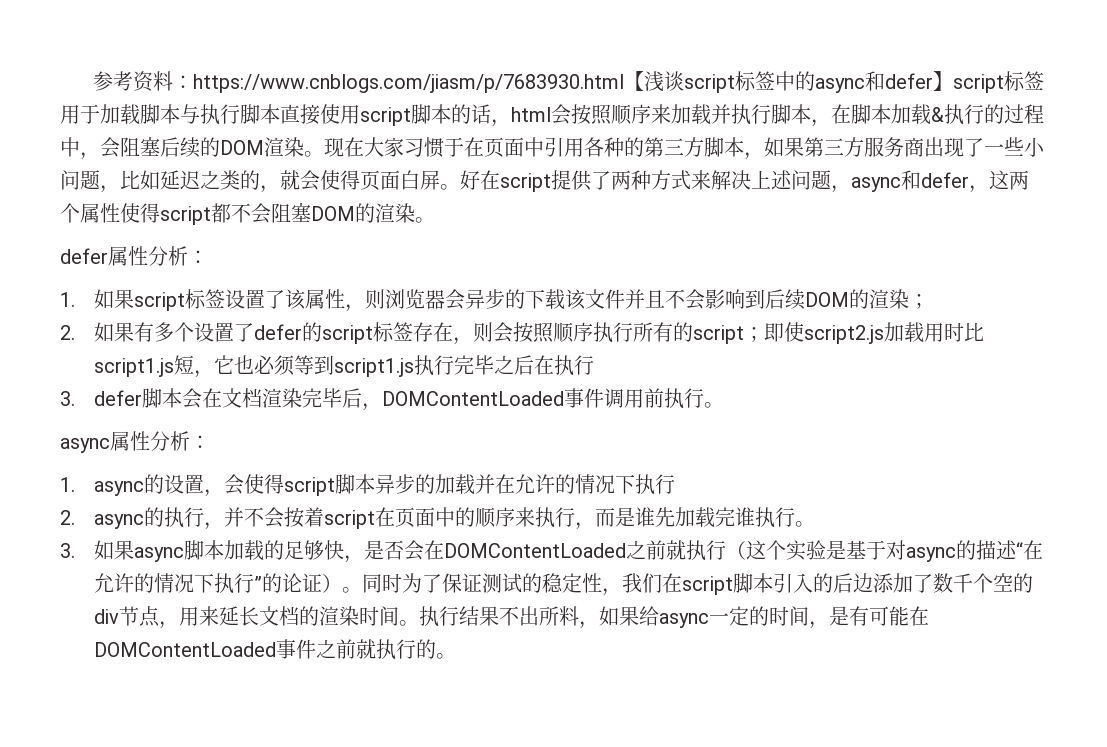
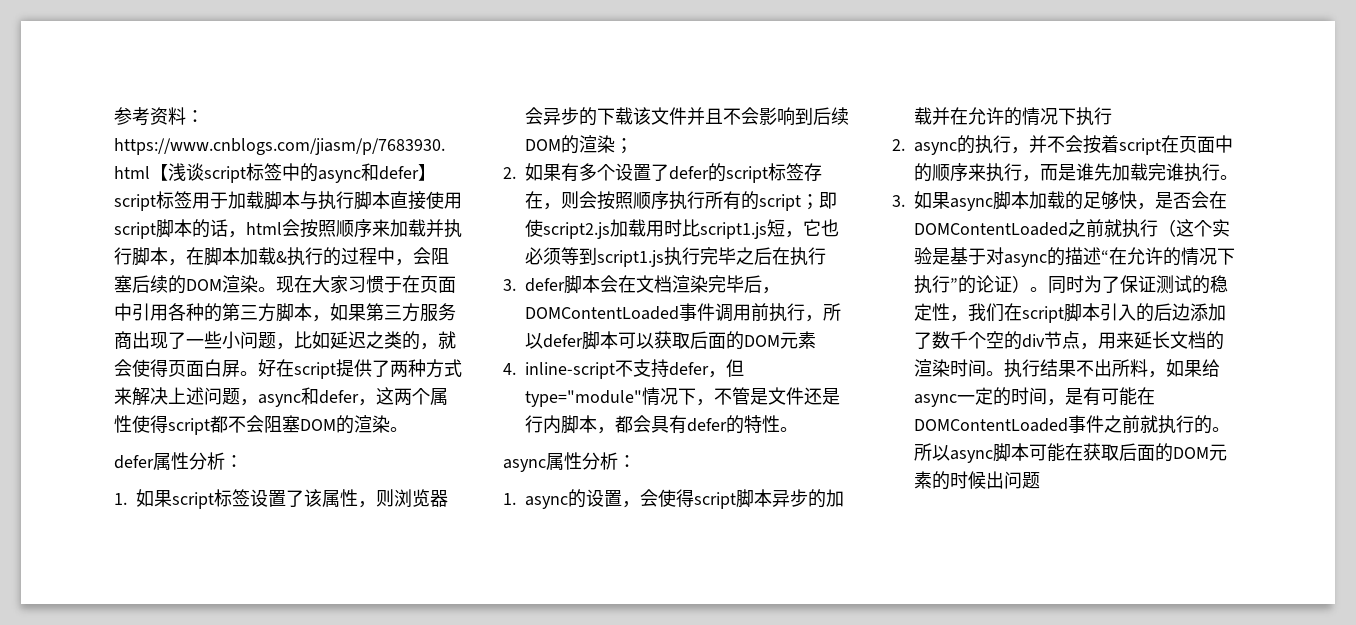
- 3. defer脚本会在文档渲染完毕后，DOMContentLoaded事件调用前执行。
+ 3. defer脚本会在文档渲染完毕后，DOMContentLoaded事件调用前执行，所以defer脚本可以获取后面的DOM元素
+ 4. inline-script不支持defer，但type="module"情况下，不管是文件还是行内脚本，都会具有defer的特性。
+ 所以async脚本可能在获取后面的DOM元素的时候出问题

